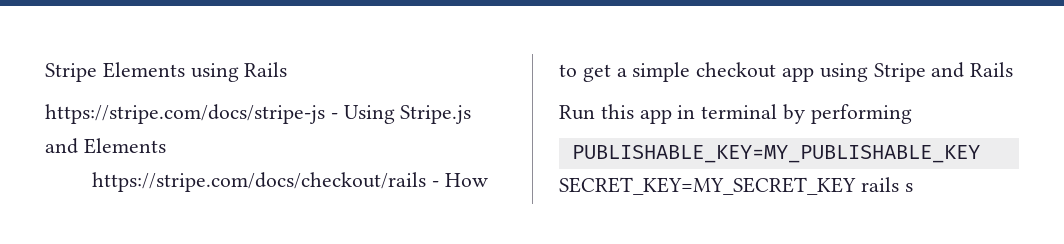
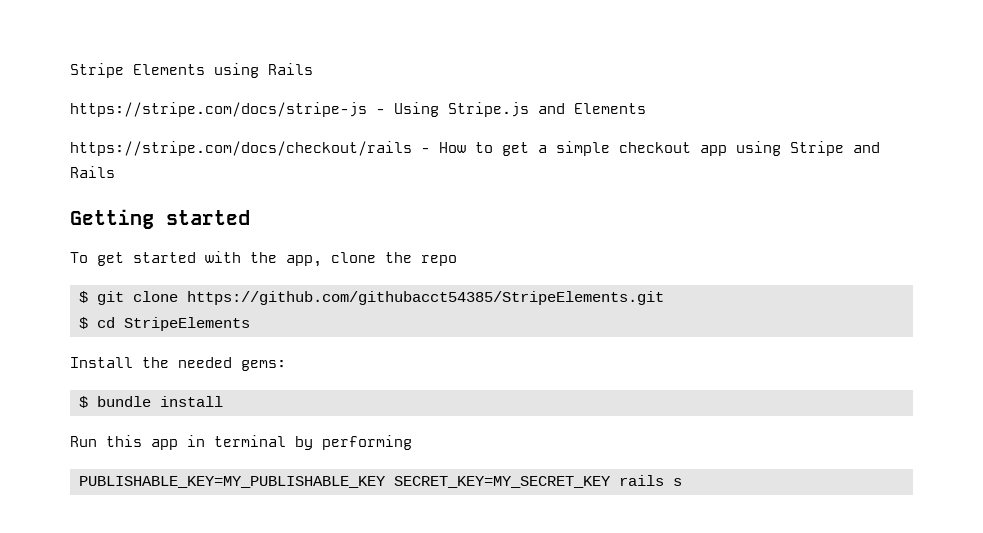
+ Getting started
+ To get started with the app, clone the repo
+ $ git clone https://github.com/githubacct54385/StripeElements.git
+ $ cd StripeElements
+ Install the needed gems:
+ $ bundle install
- PUBLISHABLE_KEY=MY_PUBLISHABLE_KEY
- SECRET_KEY=MY_SECRET_KEY rails s
+ PUBLISHABLE_KEY=MY_PUBLISHABLE_KEY SECRET_KEY=MY_SECRET_KEY rails s

